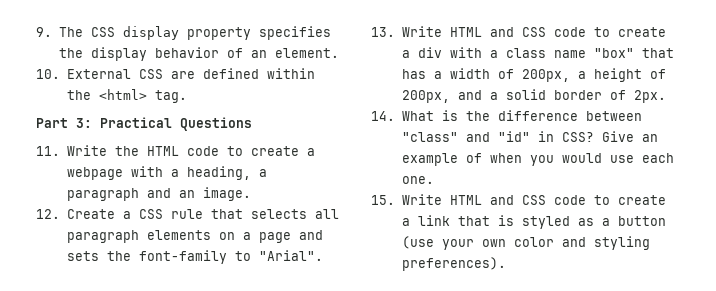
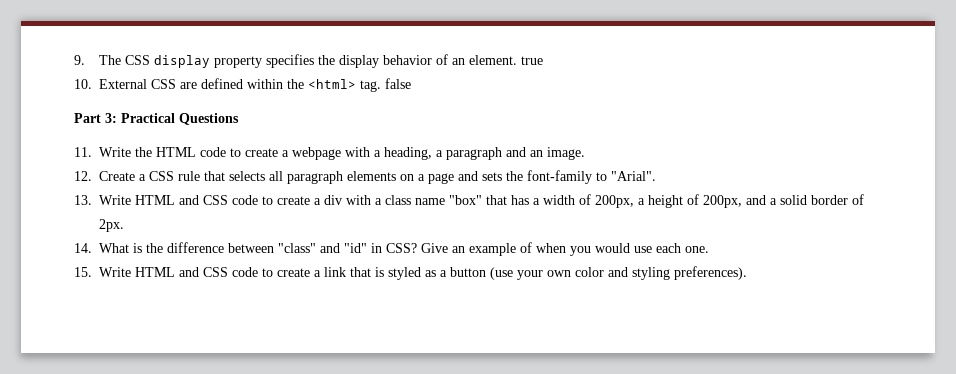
- 9. The CSS display property specifies the display behavior of an element.
+ 9. The CSS display property specifies the display behavior of an element. true
- 10. External CSS are defined within the <html> tag.
+ 10. External CSS are defined within the <html> tag. false

